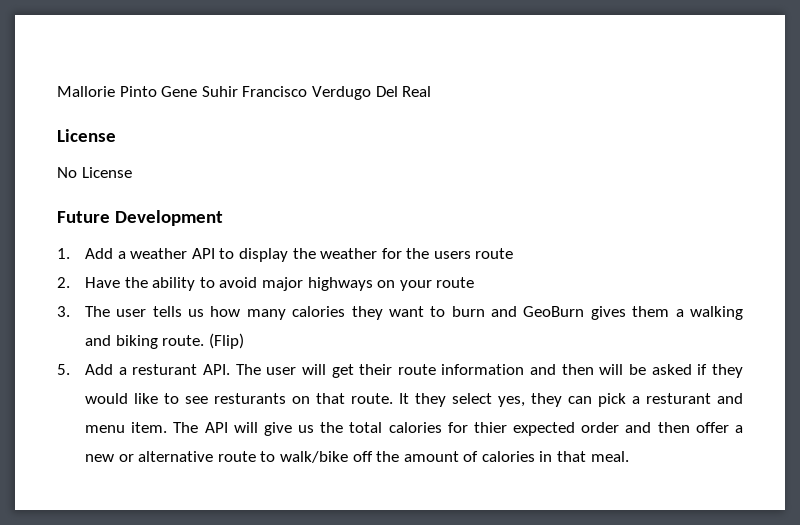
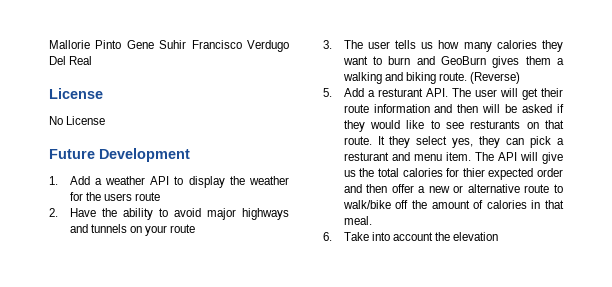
- 2. Have the ability to avoid major highways on your route
+ 2. Have the ability to avoid major highways and tunnels on your route
- (Flip)
+ (Reverse)
+ 6. Take into account the elevation

